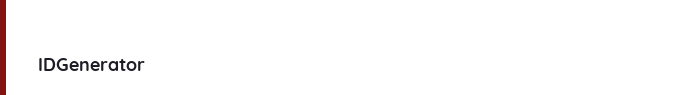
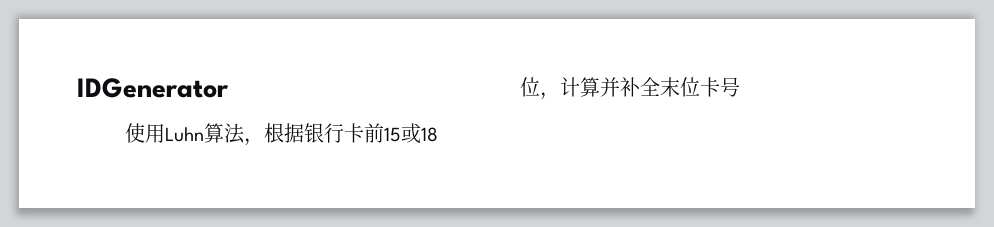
+ 使用Luhn算法，根据银行卡前15或18位，计算并补全末位卡号

